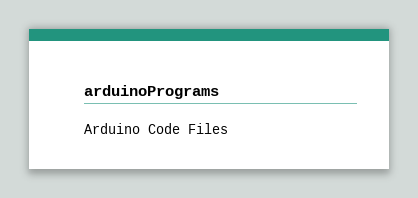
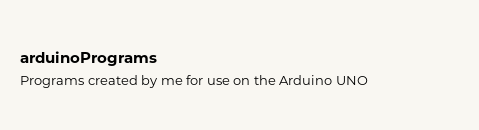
- Arduino Code Files
+ Programs created by me for use on the Arduino UNO

